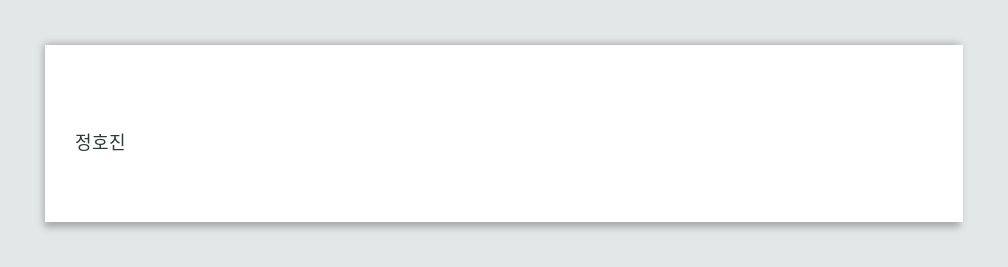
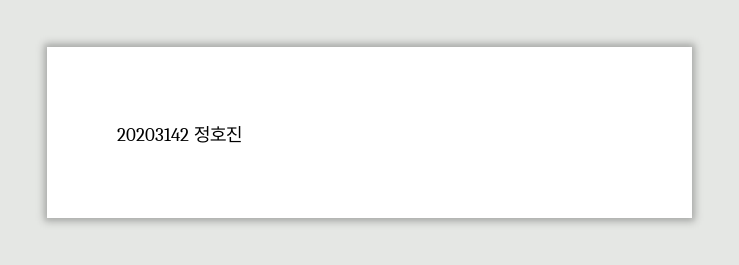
- 정호진
+ 20203142 정호진

